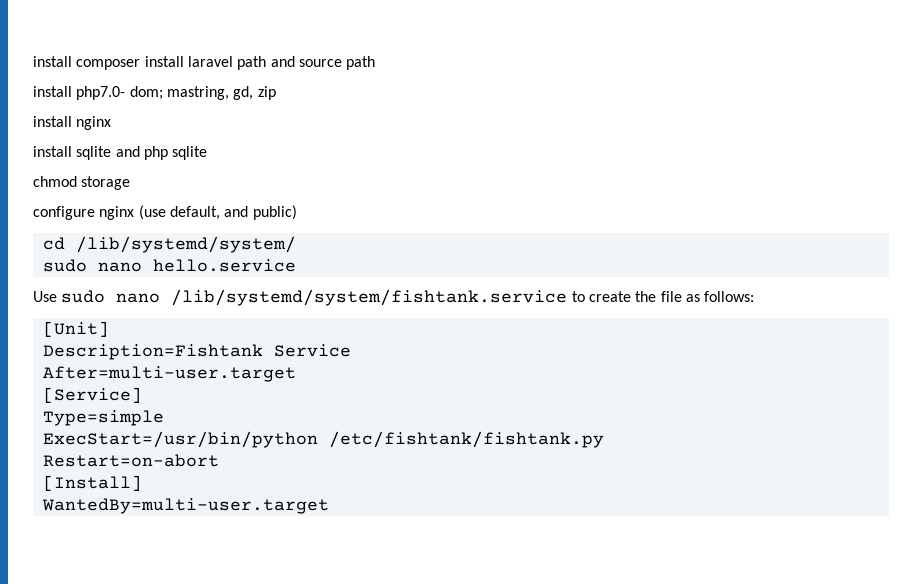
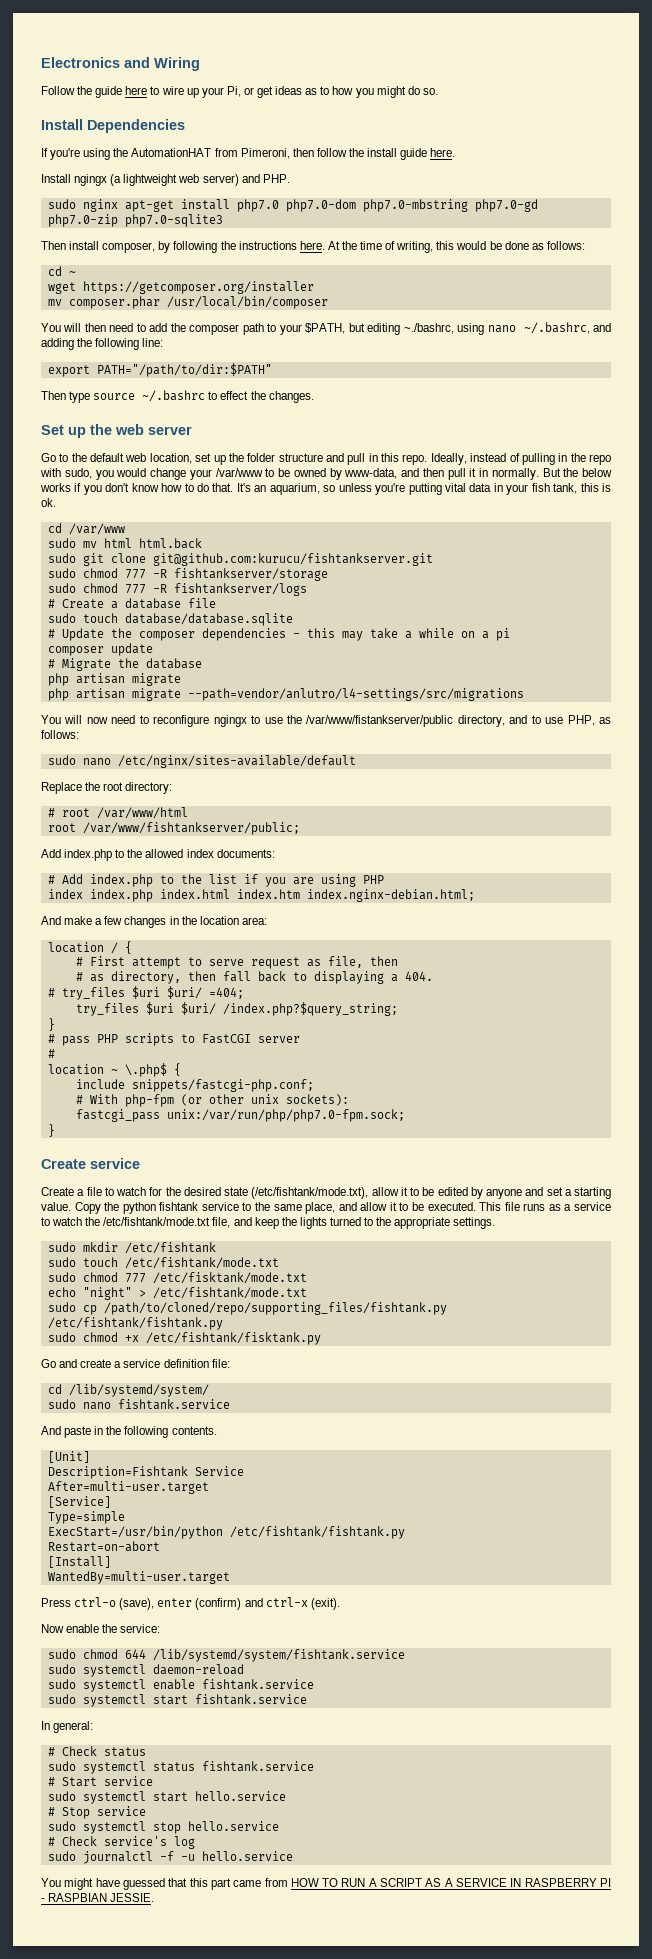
- install composer install laravel path and source path
- install php7.0- dom; mastring, gd, zip
- install nginx
- install sqlite and php sqlite
- chmod storage
- configure nginx (use default, and public)
+ Electronics and Wiring
+ Follow the guide here to wire up your Pi, or get ideas as to how you might do so.
+ Install Dependencies
+ If you're using the AutomationHAT from Pimeroni, then follow the install guide here.
+ Install ngingx (a lightweight web server) and PHP.
+ sudo nginx apt-get install php7.0 php7.0-dom php7.0-mbstring php7.0-gd php7.0-zip php7.0-sqlite3
+ Then install composer, by following the instructions here. At the time of writing, this would be done as follows:
+ cd ~
+ wget https://getcomposer.org/installer
+ mv composer.phar /usr/local/bin/composer
+ You will then need to add the composer path to your $PATH, but editing ~./bashrc, using nano ~/.bashrc, and adding the following line:
+ export PATH="/path/to/dir:$PATH"
+ Then type source ~/.bashrc to effect the changes.
+ Set up the web server
+ Go to the default web location, set up the folder structure and pull in this repo. Ideally, instead of pulling in the repo with sudo, you would change your /var/www to be owned by www-data, and then pull it in normally. But the below works if you don't know how to do that. It's an aquarium, so unless you're putting vital data in your fish tank, this is ok.
+ cd /var/www
+ sudo mv html html.back
+ sudo git clone git@github.com:kurucu/fishtankserver.git
+ sudo chmod 777 -R fishtankserver/storage
+ sudo chmod 777 -R fishtankserver/logs
+ # Create a database file
+ sudo touch database/database.sqlite
+ # Update the composer dependencies - this may take a while on a pi
+ composer update
+ # Migrate the database
+ php artisan migrate
+ php artisan migrate --path=vendor/anlutro/l4-settings/src/migrations
+ You will now need to reconfigure ngingx to use the /var/www/fistankserver/public directory, and to use PHP, as follows:
+ sudo nano /etc/nginx/sites-available/default
+ Replace the root directory:
+ # root /var/www/html
+ root /var/www/fishtankserver/public;
+ Add index.php to the allowed index documents:
+ # Add index.php to the list if you are using PHP
+ index index.php index.html index.htm index.nginx-debian.html;
+ And make a few changes in the location area:
+ location / {
+ # First attempt to serve request as file, then
+ # as directory, then fall back to displaying a 404.
+ # try_files $uri $uri/ =404;
+ try_files $uri $uri/ /index.php?$query_string;
+ }
+ # pass PHP scripts to FastCGI server
+ #
+ location ~ \.php$ {
+ include snippets/fastcgi-php.conf;
+ # With php-fpm (or other unix sockets):
+ fastcgi_pass unix:/var/run/php/php7.0-fpm.sock;
+ }
+ Create service
+ Create a file to watch for the desired state (/etc/fishtank/mode.txt), allow it to be edited by anyone and set a starting value. Copy the python fishtank service to the same place, and allow it to be executed. This file runs as a service to watch the /etc/fishtank/mode.txt file, and keep the lights turned to the appropriate settings.
+ sudo mkdir /etc/fishtank
+ sudo touch /etc/fishtank/mode.txt
+ sudo chmod 777 /etc/fisktank/mode.txt
+ echo "night" > /etc/fishtank/mode.txt
+ sudo cp /path/to/cloned/repo/supporting_files/fishtank.py /etc/fishtank/fishtank.py
+ sudo chmod +x /etc/fishtank/fisktank.py
+ Go and create a service definition file:
  cd /lib/systemd/system/
- sudo nano hello.service
- Use sudo nano /lib/systemd/system/fishtank.service to create the file as follows:
+ sudo nano fishtank.service
+ And paste in the following contents.
+ Press ctrl-o (save), enter (confirm) and ctrl-x (exit).
+ Now enable the service:
+ sudo chmod 644 /lib/systemd/system/fishtank.service
+ sudo systemctl daemon-reload
+ sudo systemctl enable fishtank.service
+ sudo systemctl start fishtank.service
+ In general:
+ # Check status
+ sudo systemctl status fishtank.service
+ # Start service
+ sudo systemctl start hello.service
+ # Stop service
+ sudo systemctl stop hello.service
+ # Check service's log
+ sudo journalctl -f -u hello.service
+ You might have guessed that this part came from HOW TO RUN A SCRIPT AS A SERVICE IN RASPBERRY PI - RASPBIAN JESSIE.

